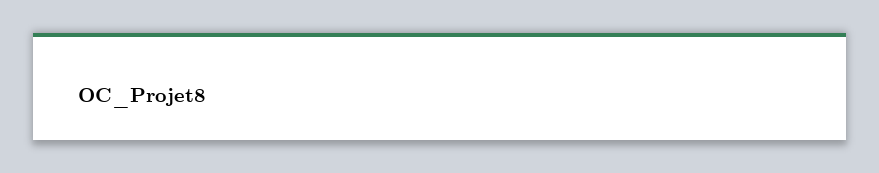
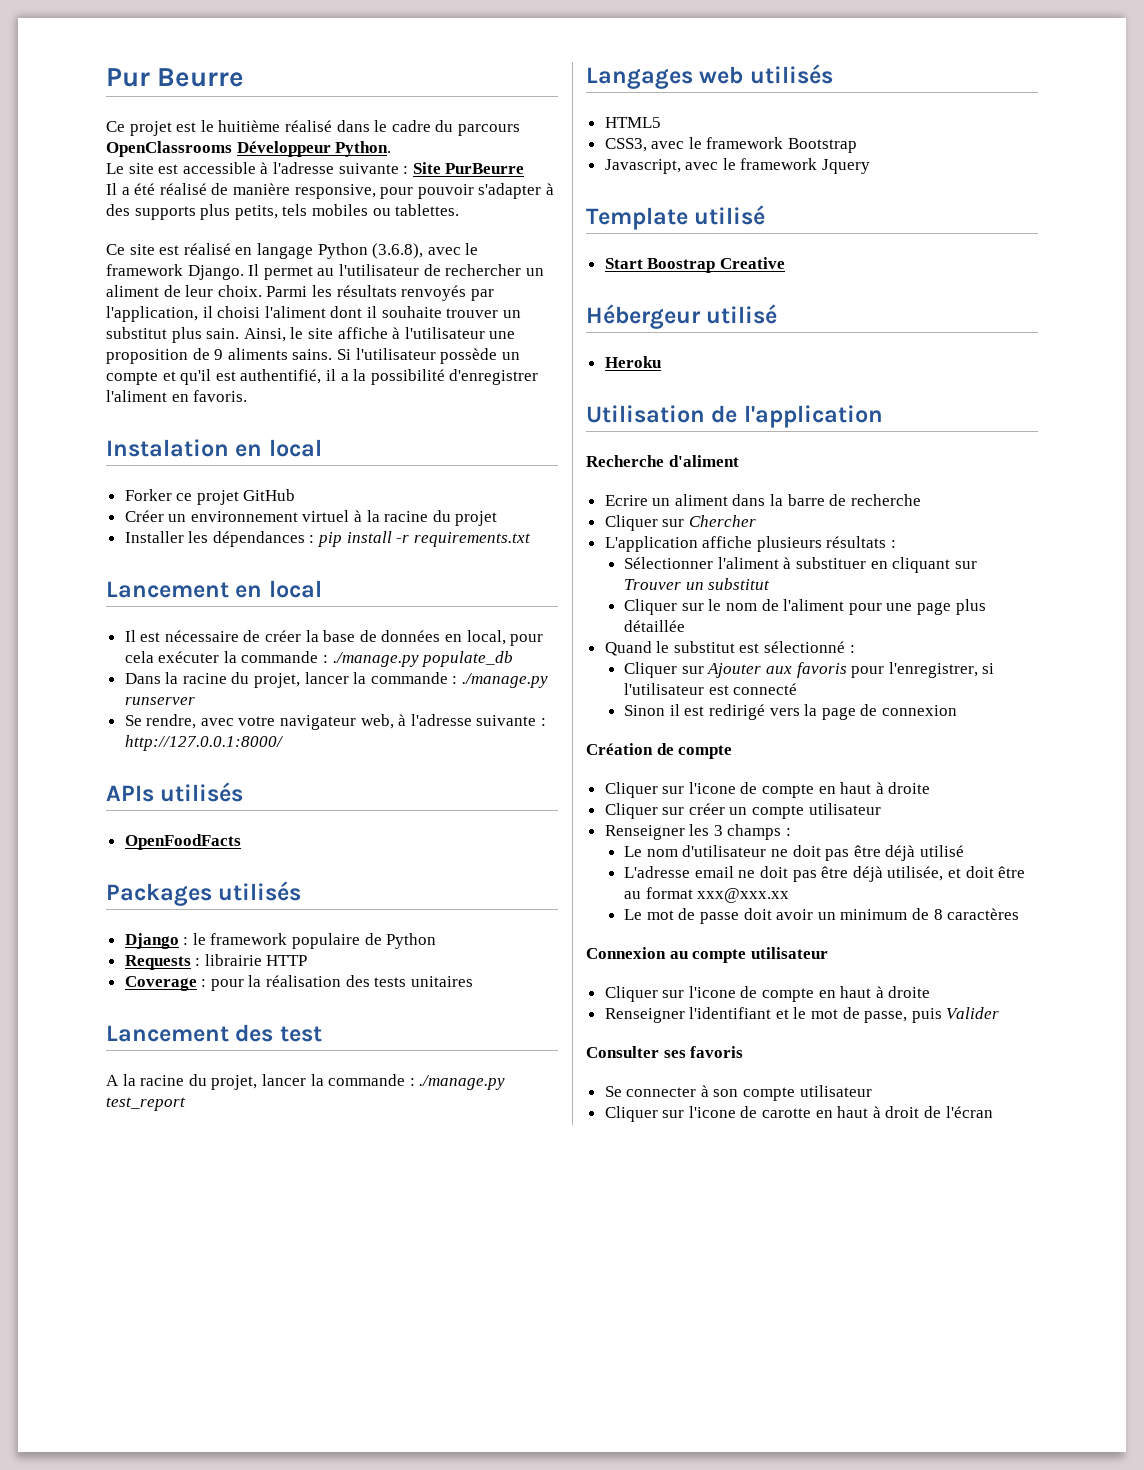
- OC_Projet8
+ Pur Beurre
+ Ce projet est le huitième réalisé dans le cadre du parcours OpenClassrooms Développeur Python.
+ Le site est accessible à l'adresse suivante : Site PurBeurre
+ Il a été réalisé de manière responsive, pour pouvoir s'adapter à des supports plus petits, tels mobiles ou tablettes.
+ Ce site est réalisé en langage Python (3.6.8), avec le framework Django. Il permet au l'utilisateur de rechercher un aliment de leur choix. Parmi les résultats renvoyés par l'application, il choisi l'aliment dont il souhaite trouver un substitut plus sain. Ainsi, le site affiche à l'utilisateur une proposition de 9 aliments sains. Si l'utilisateur possède un compte et qu'il est authentifié, il a la possibilité d'enregistrer l'aliment en favoris.
+ Instalation en local
+ Forker ce projet GitHub
+ Créer un environnement virtuel à la racine du projet
+ Installer les dépendances : pip install -r requirements.txt
+ Lancement en local
+ Il est nécessaire de créer la base de données en local, pour cela exécuter la commande : ./manage.py populate_db
+ Dans la racine du projet, lancer la commande : ./manage.py runserver
+ Se rendre, avec votre navigateur web, à l'adresse suivante : http://127.0.0.1:8000/
+ APIs utilisés
+ OpenFoodFacts
+ Packages utilisés
+ Django : le framework populaire de Python
+ Requests : librairie HTTP
+ Coverage : pour la réalisation des tests unitaires
+ Lancement des test
+ A la racine du projet, lancer la commande : ./manage.py test_report
+ Langages web utilisés
+ HTML5
+ CSS3, avec le framework Bootstrap
+ Javascript, avec le framework Jquery
+ Template utilisé
+ Start Boostrap Creative
+ Hébergeur utilisé
+ Heroku
+ Utilisation de l'application
+ Recherche d'aliment
+ Ecrire un aliment dans la barre de recherche
+ Cliquer sur Chercher
+ L'application affiche plusieurs résultats :
+ Sélectionner l'aliment à substituer en cliquant sur Trouver un substitut
+ Cliquer sur le nom de l'aliment pour une page plus détaillée
+ Quand le substitut est sélectionné :
+ Cliquer sur Ajouter aux favoris pour l'enregistrer, si l'utilisateur est connecté
+ Sinon il est redirigé vers la page de connexion
+ Création de compte
+ Cliquer sur l'icone de compte en haut à droite
+ Cliquer sur créer un compte utilisateur
+ Renseigner les 3 champs :
+ Le nom d'utilisateur ne doit pas être déjà utilisé
+ L'adresse email ne doit pas être déjà utilisée, et doit être au format xxx@xxx.xx
+ Le mot de passe doit avoir un minimum de 8 caractères
+ Connexion au compte utilisateur
+ Cliquer sur l'icone de compte en haut à droite
+ Renseigner l'identifiant et le mot de passe, puis Valider
+ Consulter ses favoris
+ Se connecter à son compte utilisateur
+ Cliquer sur l'icone de carotte en haut à droit de l'écran

